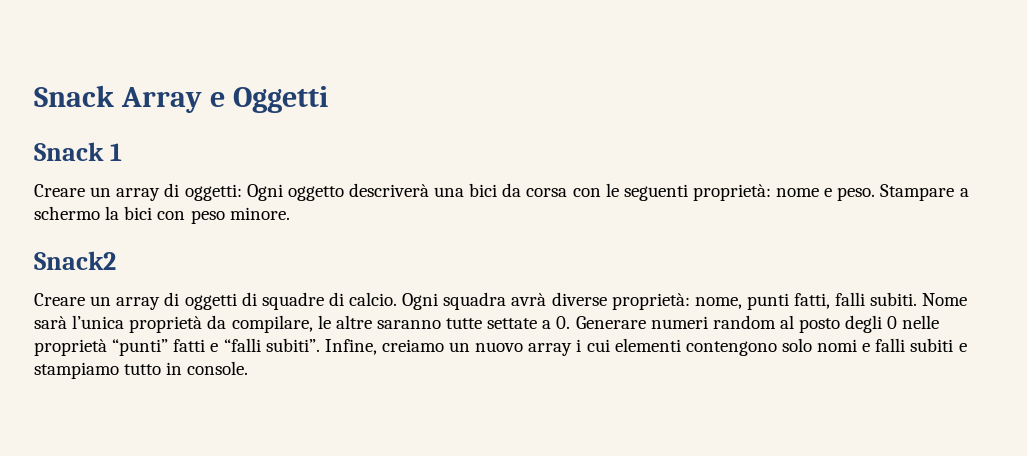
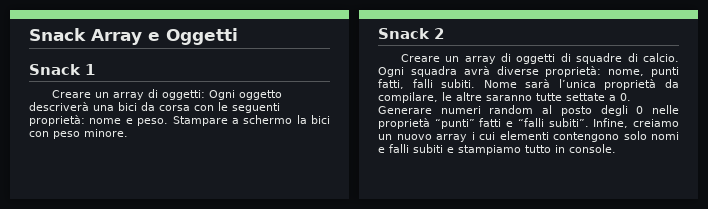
- Snack2
+ Snack 2

